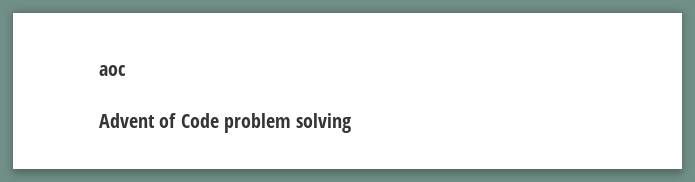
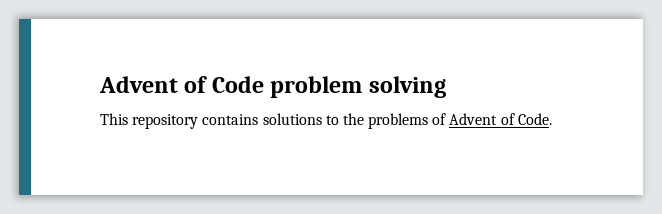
- aoc
+ This repository contains solutions to the problems of Advent of Code.

